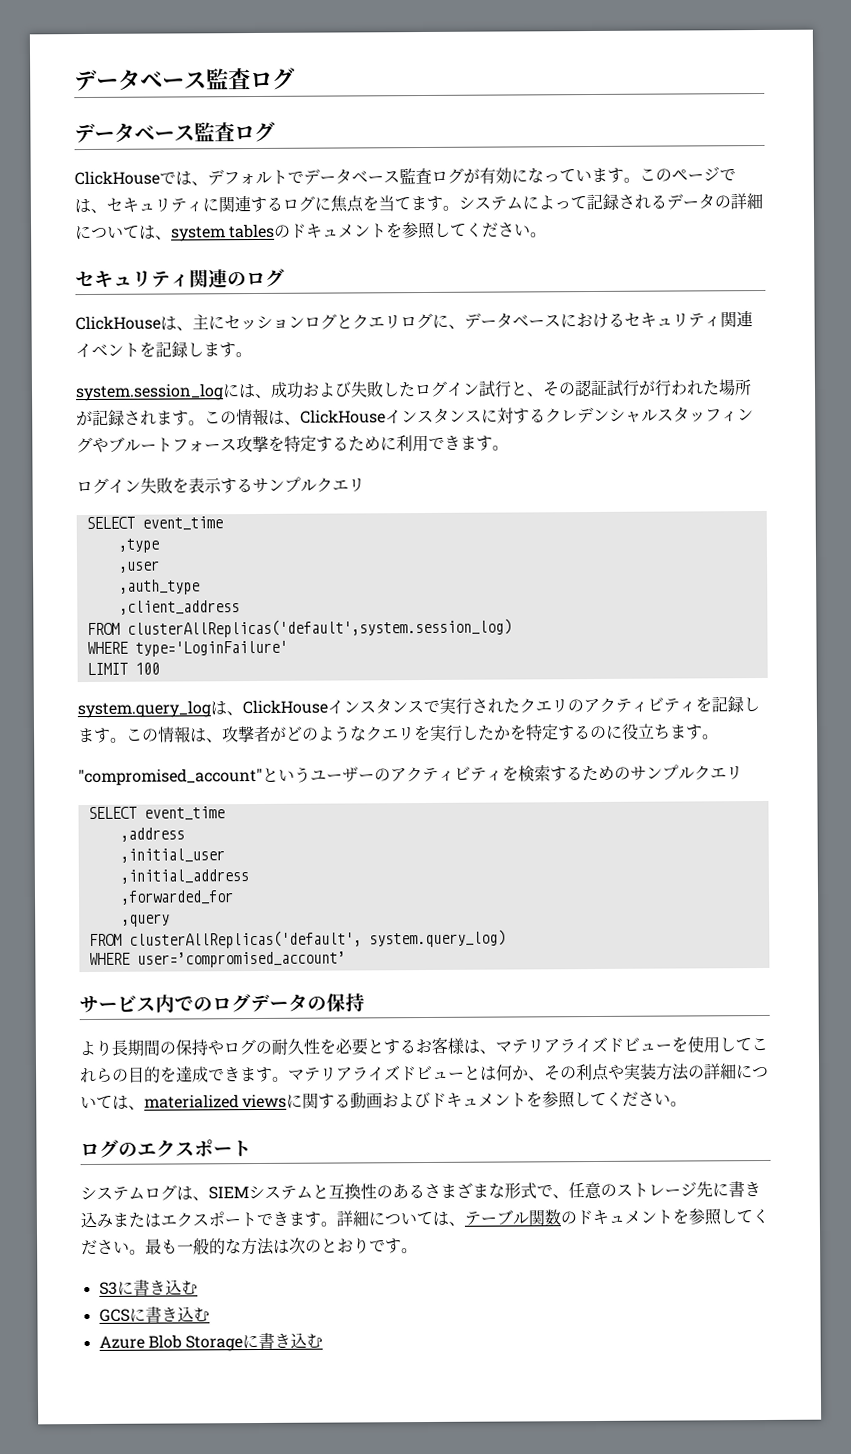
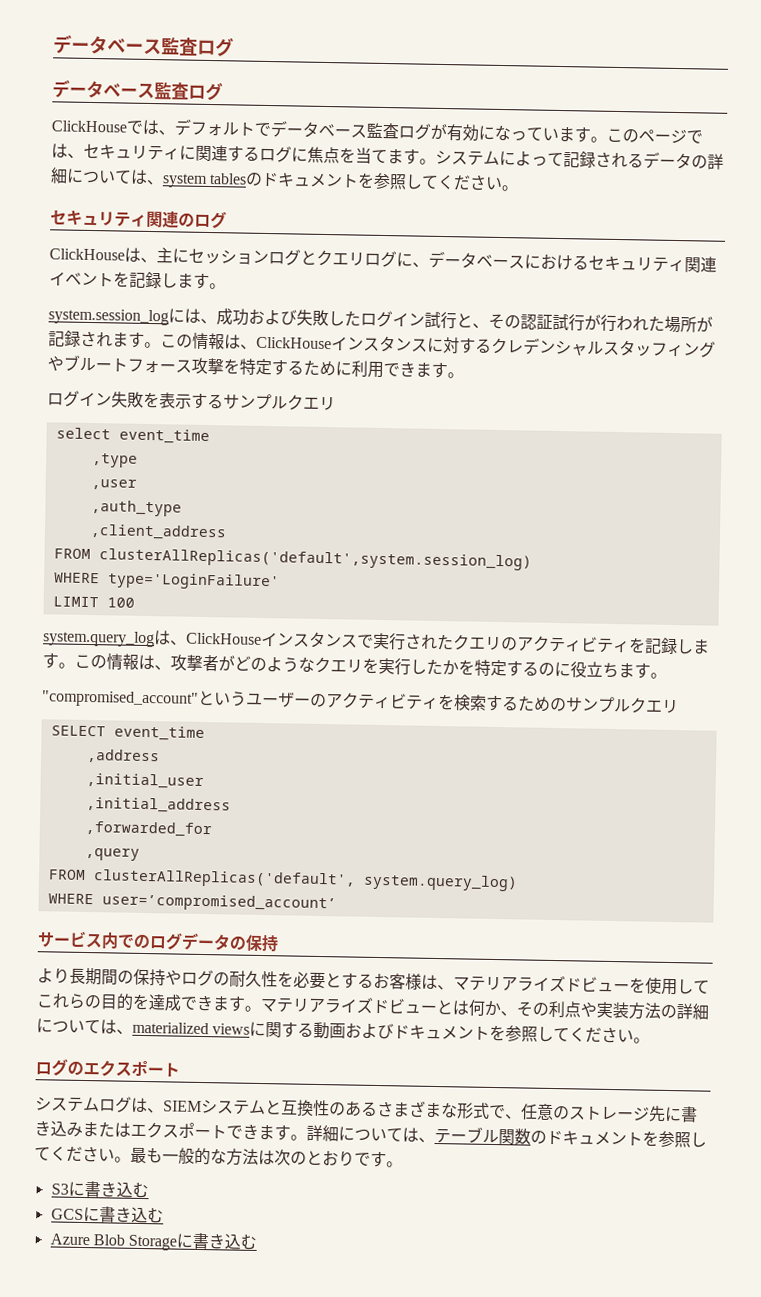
  ログイン失敗を表示するサンプルクエリ
- SELECT event_time
+ select event_time

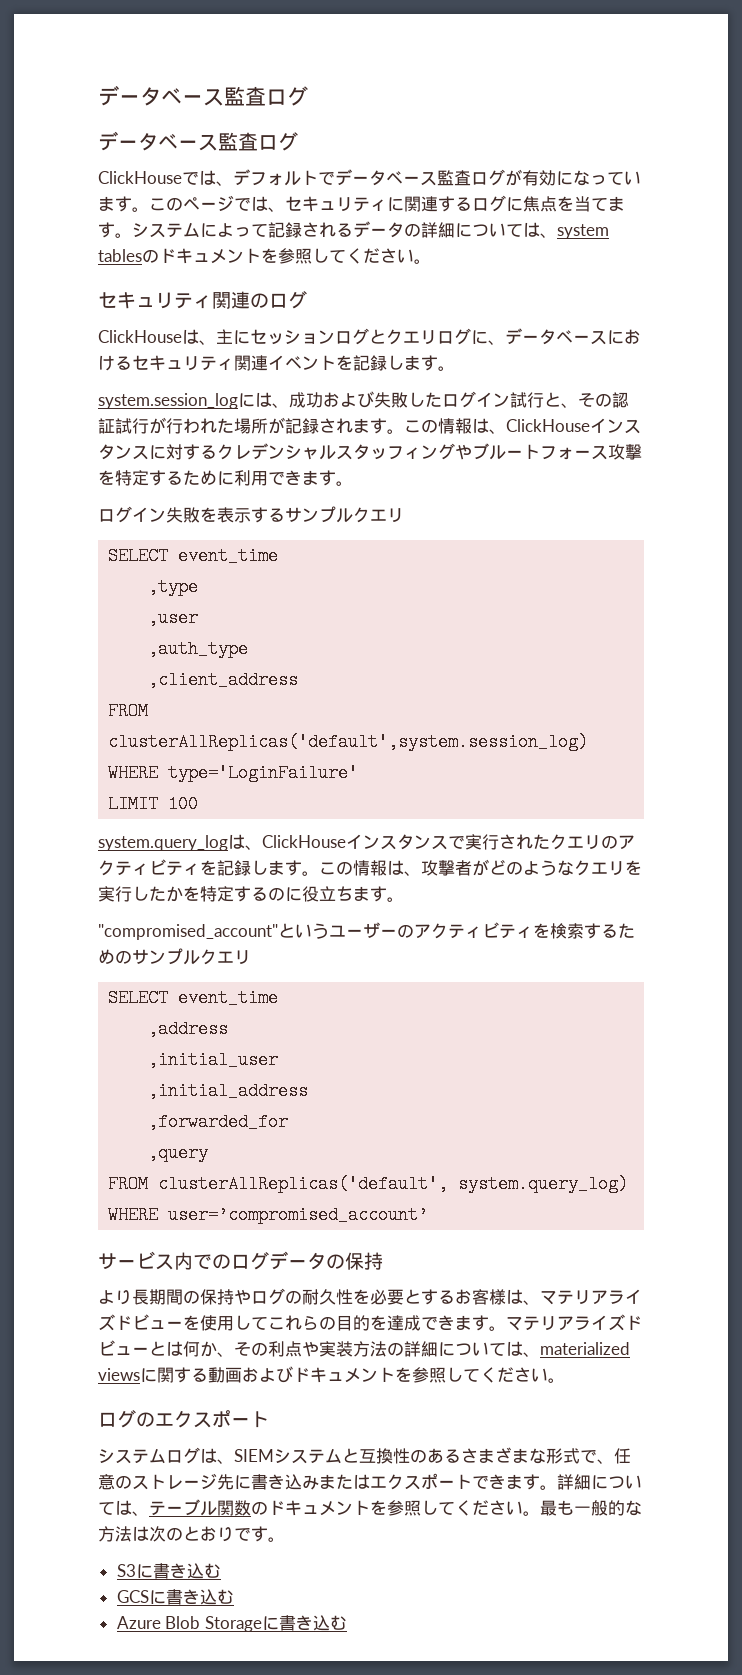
  ログイン失敗を表示するサンプルクエリ
- select event_time
+ SELECT event_time

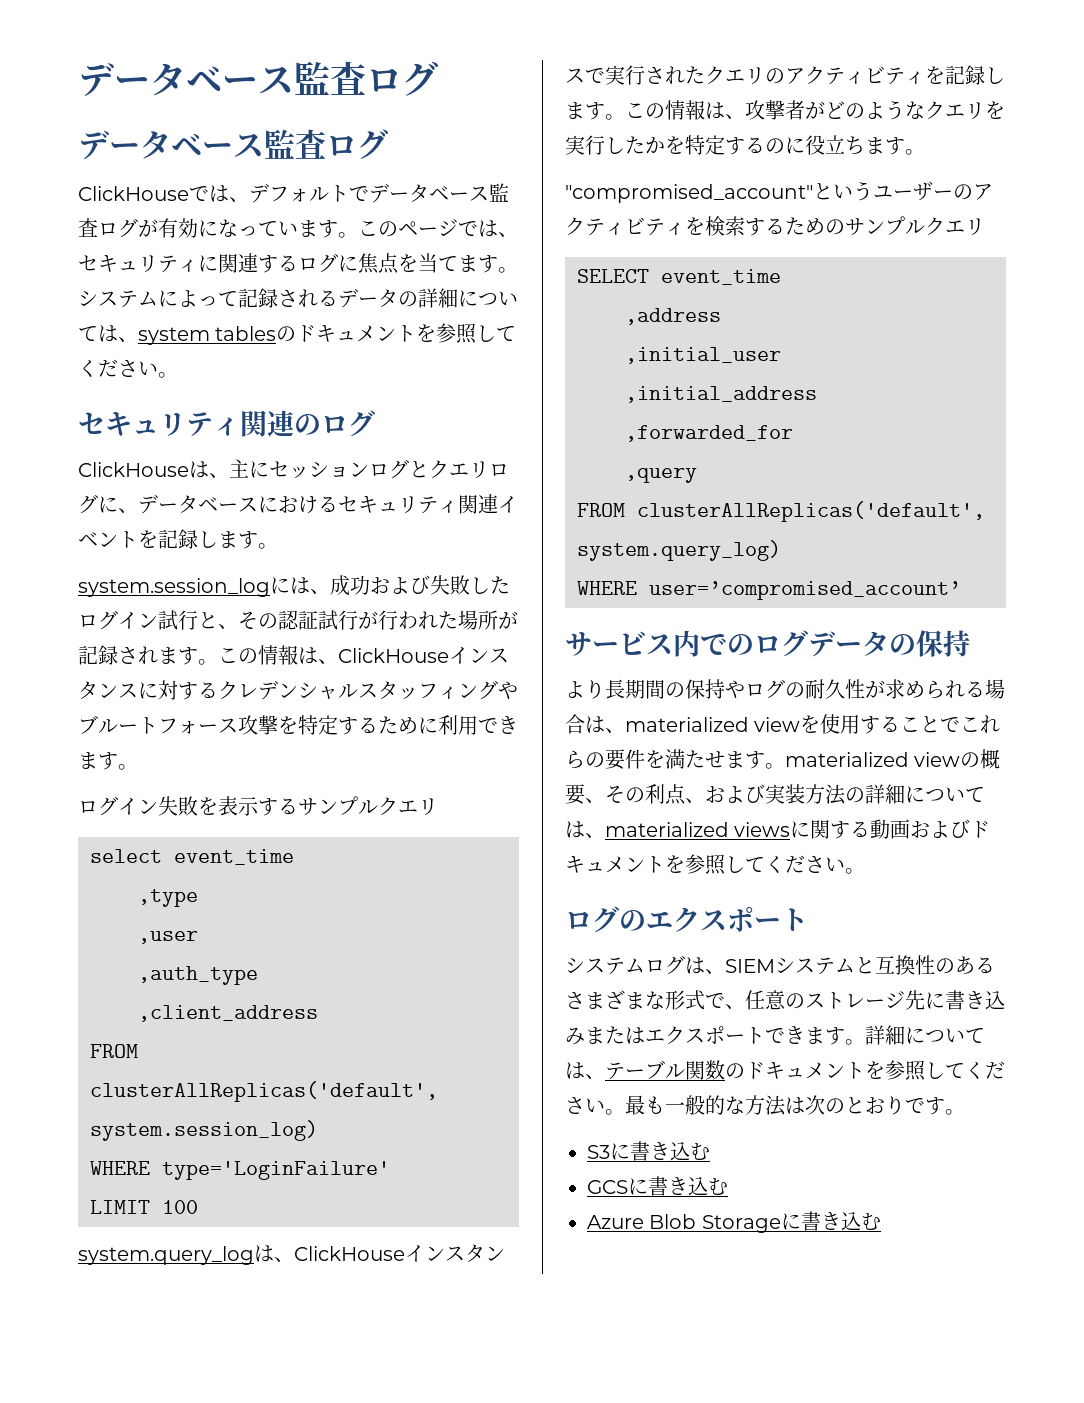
  ログイン失敗を表示するサンプルクエリ
- SELECT event_time
+ select event_time
- より長期間の保持やログの耐久性を必要とするお客様は、マテリアライズドビューを使用してこれらの目的を達成できます。マテリアライズドビューとは何か、その利点や実装方法の詳細については、materialized viewsに関する動画およびドキュメントを参照してください。
+ より長期間の保持やログの耐久性が求められる場合は、materialized viewを使用することでこれらの要件を満たせます。materialized viewの概要、その利点、および実装方法の詳細については、materialized viewsに関する動画およびドキュメントを参照してください。

